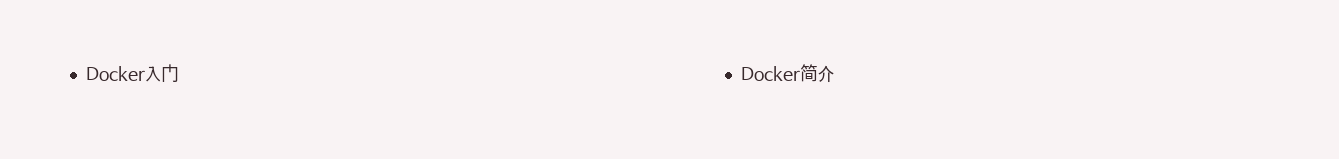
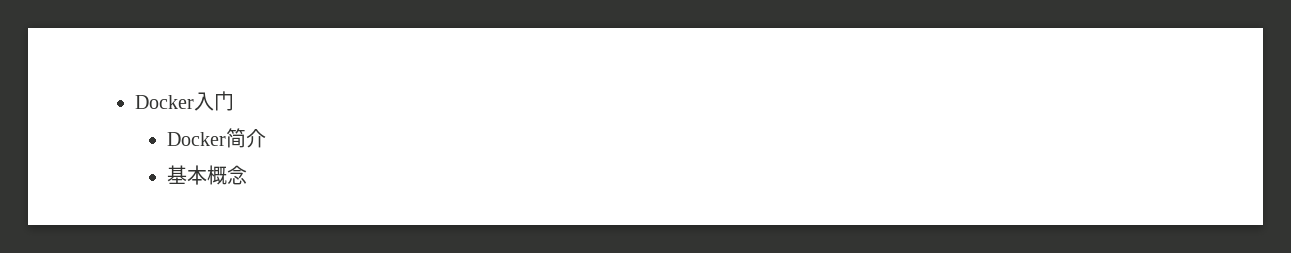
+ 基本概念

